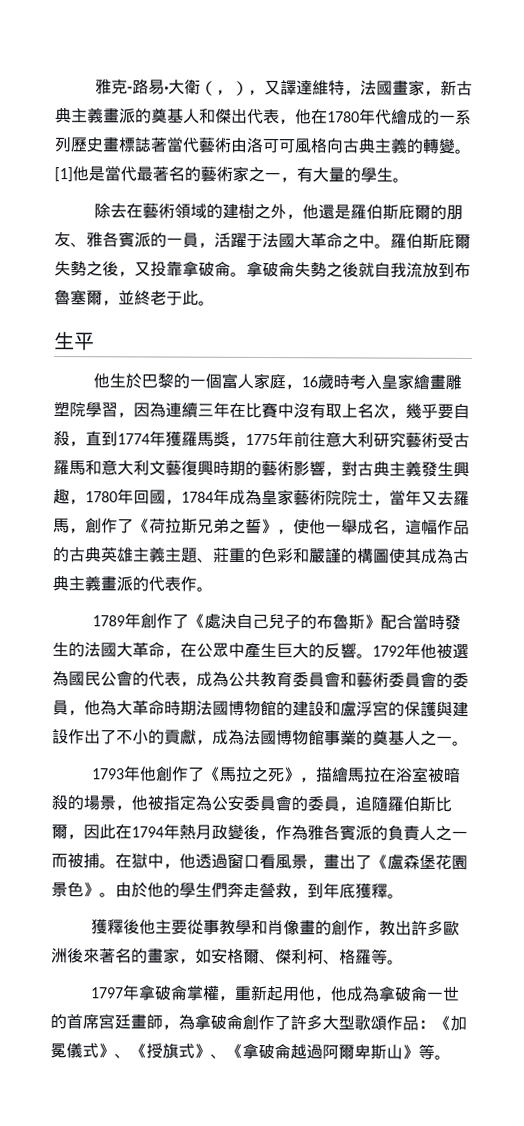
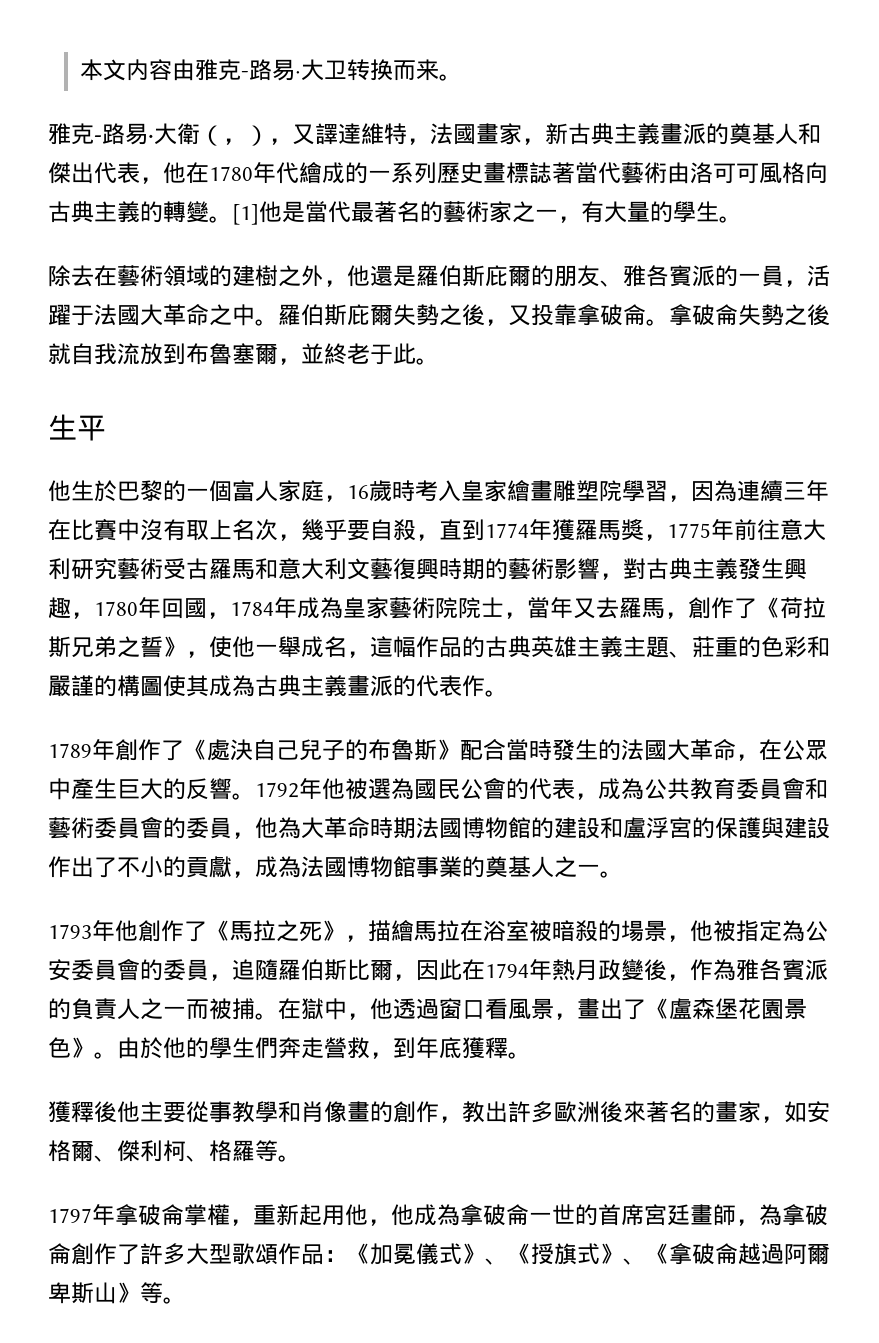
+ 本文内容由雅克-路易·大卫转换而来。

